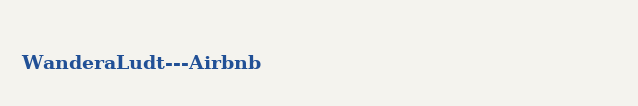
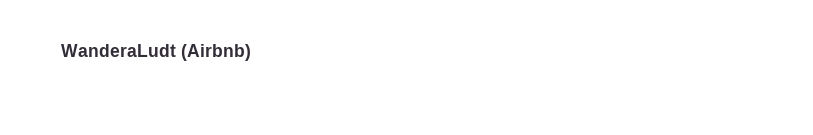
- WanderaLudt---Airbnb
+ WanderaLudt (Airbnb)

